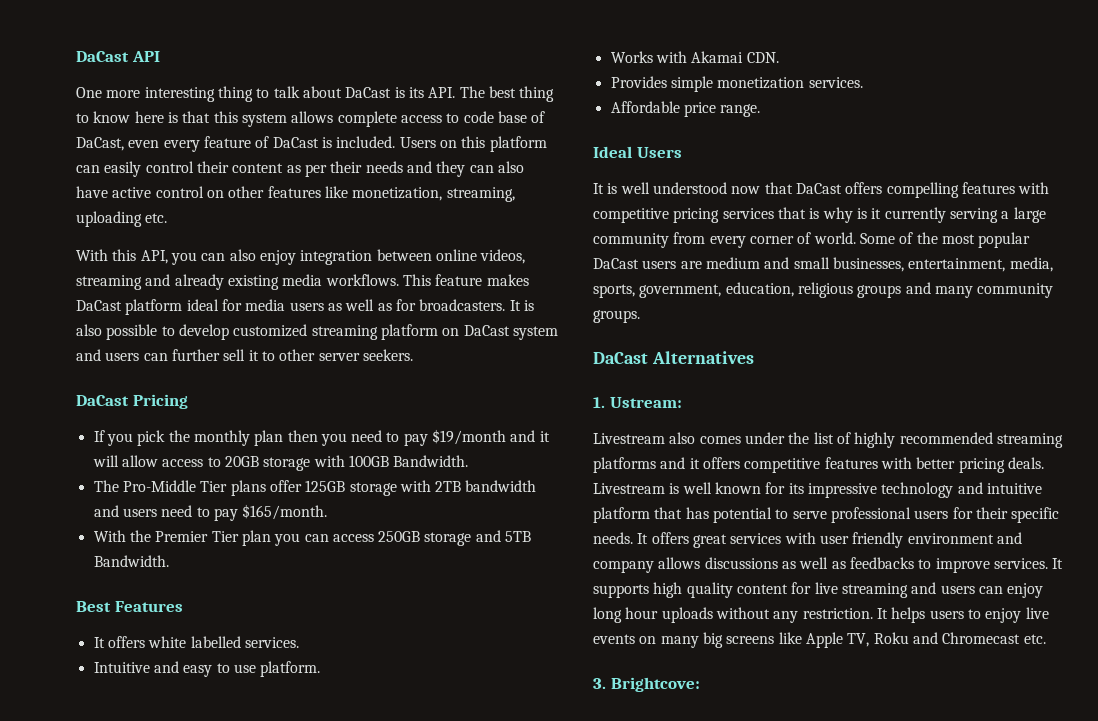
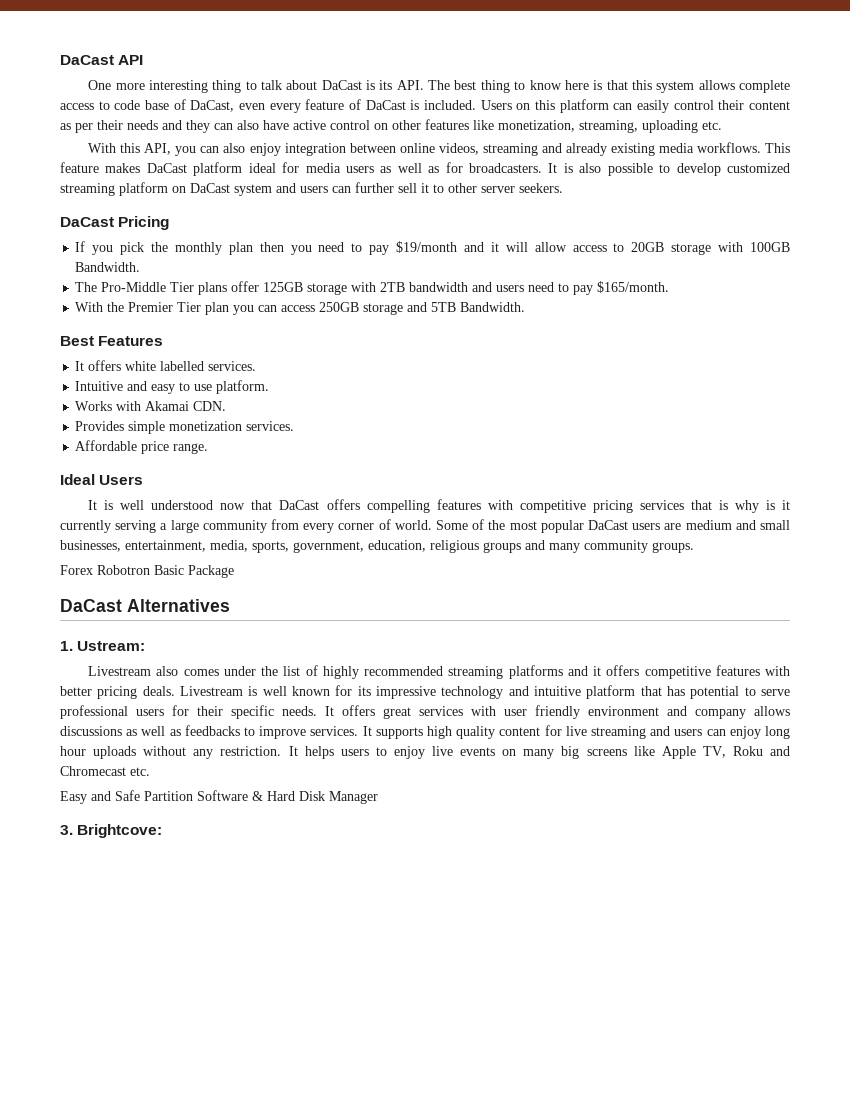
+ Forex Robotron Basic Package
+ Easy and Safe Partition Software & Hard Disk Manager

